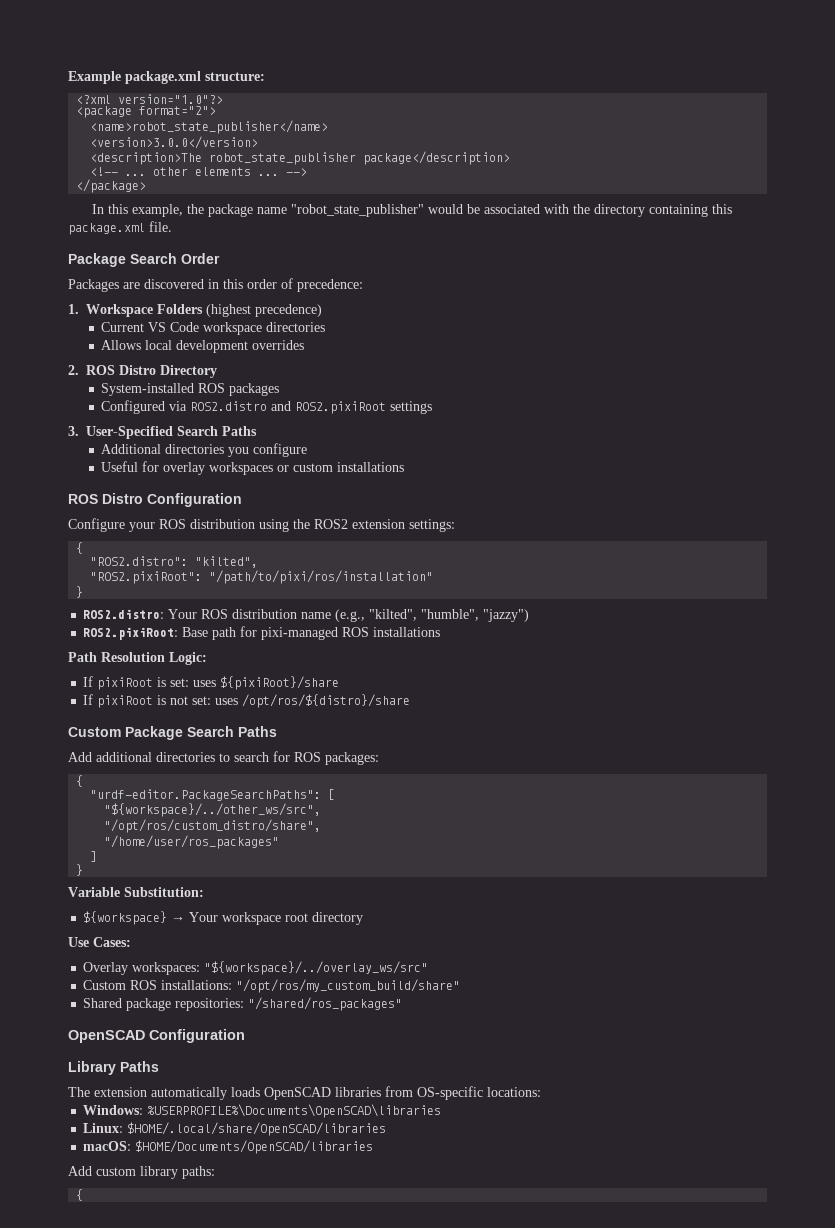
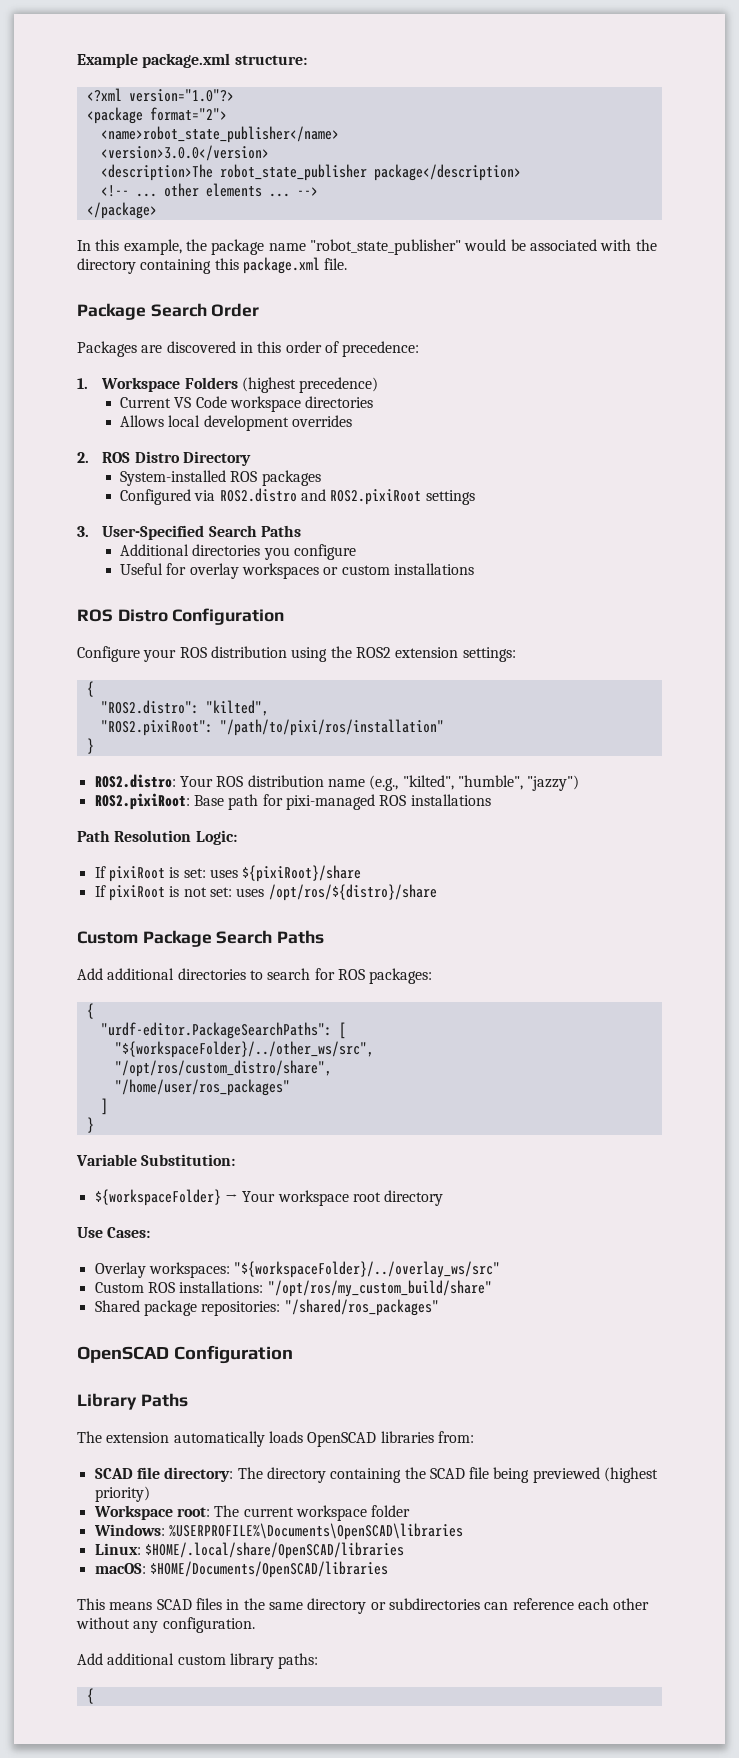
- "${workspace}/../other_ws/src",
+ "${workspaceFolder}/../other_ws/src",
- ${workspace} → Your workspace root directory
+ ${workspaceFolder} → Your workspace root directory
- Overlay workspaces: "${workspace}/../overlay_ws/src"
+ Overlay workspaces: "${workspaceFolder}/../overlay_ws/src"
- The extension automatically loads OpenSCAD libraries from OS-specific locations:
+ The extension automatically loads OpenSCAD libraries from:
+ SCAD file directory: The directory containing the SCAD file being previewed (highest priority)
+ Workspace root: The current workspace folder
- Add custom library paths:
+ This means SCAD files in the same directory or subdirectories can reference each other without any configuration.
+ Add additional custom library paths:

